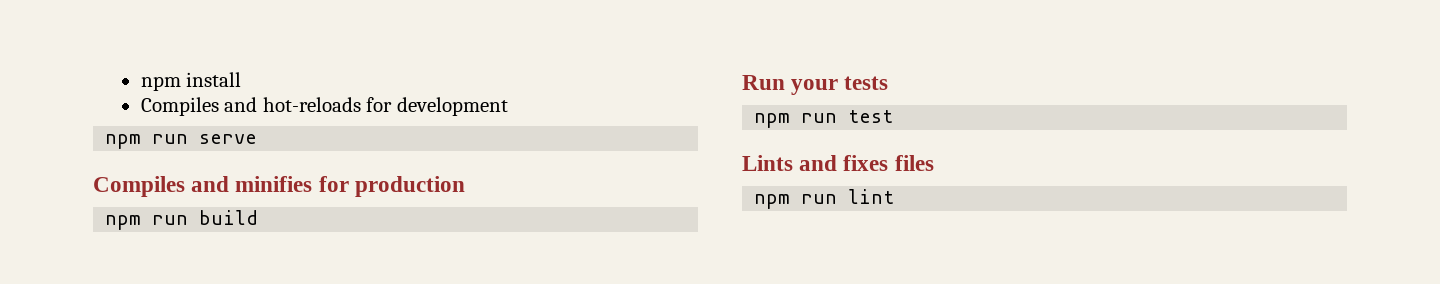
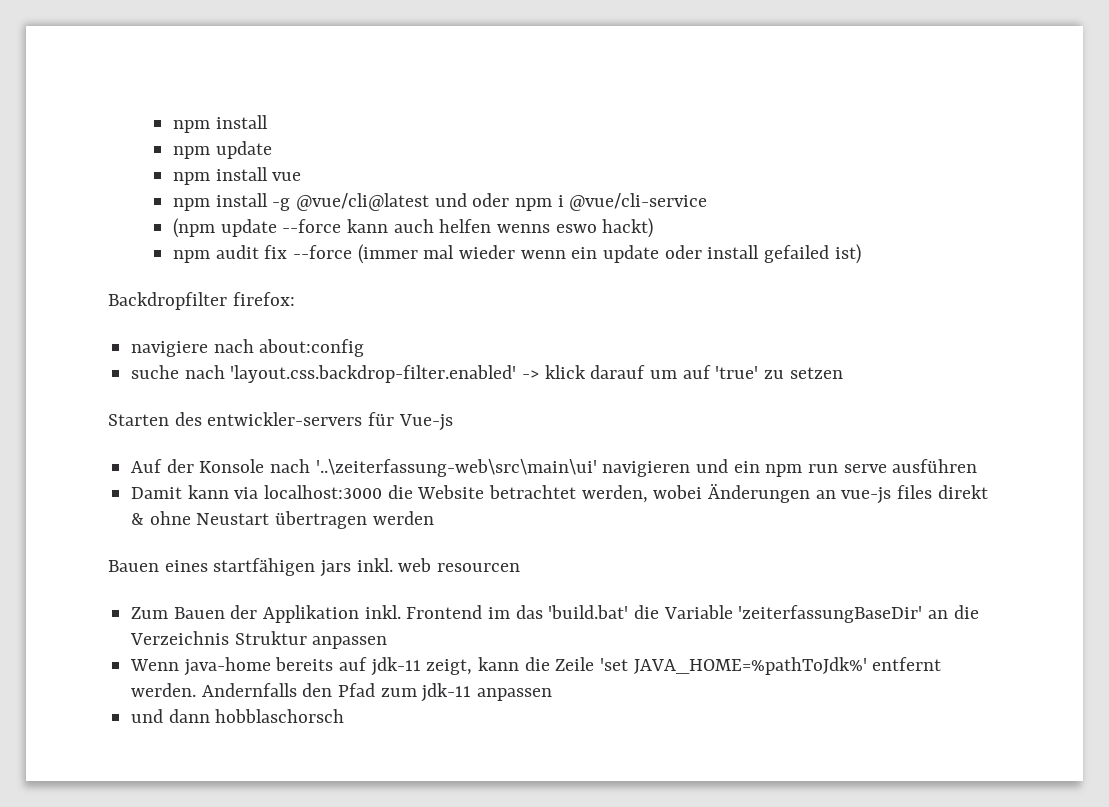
- Compiles and hot-reloads for development
- npm run serve
- Compiles and minifies for production
- npm run build
- Run your tests
- npm run test
- Lints and fixes files
- npm run lint
+ npm update
+ npm install vue
+ npm install -g @vue/cli@latest und oder npm i @vue/cli-service
+ (npm update --force kann auch helfen wenns eswo hackt)
+ npm audit fix --force (immer mal wieder wenn ein update oder install gefailed ist)
+ Backdropfilter firefox:
+ navigiere nach about:config
+ suche nach 'layout.css.backdrop-filter.enabled' -> klick darauf um auf 'true' zu setzen
+ Starten des entwickler-servers für Vue-js
+ Auf der Konsole nach '..\zeiterfassung-web\src\main\ui' navigieren und ein npm run serve ausführen
+ Damit kann via localhost:3000 die Website betrachtet werden, wobei Änderungen an vue-js files direkt & ohne Neustart übertragen werden
+ Bauen eines startfähigen jars inkl. web resourcen
+ Zum Bauen der Applikation inkl. Frontend im das 'build.bat' die Variable 'zeiterfassungBaseDir' an die Verzeichnis Struktur anpassen
+ Wenn java-home bereits auf jdk-11 zeigt, kann die Zeile 'set JAVA_HOME=%pathToJdk%' entfernt werden. Andernfalls den Pfad zum jdk-11 anpassen
+ und dann hobblaschorsch

